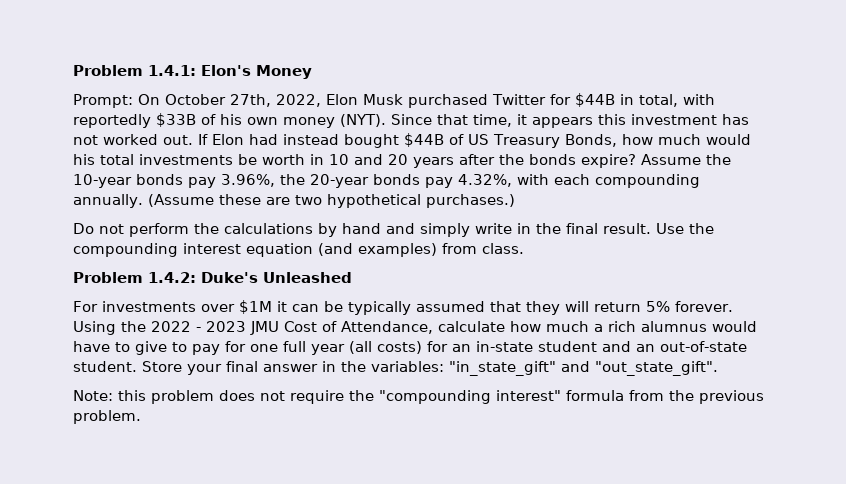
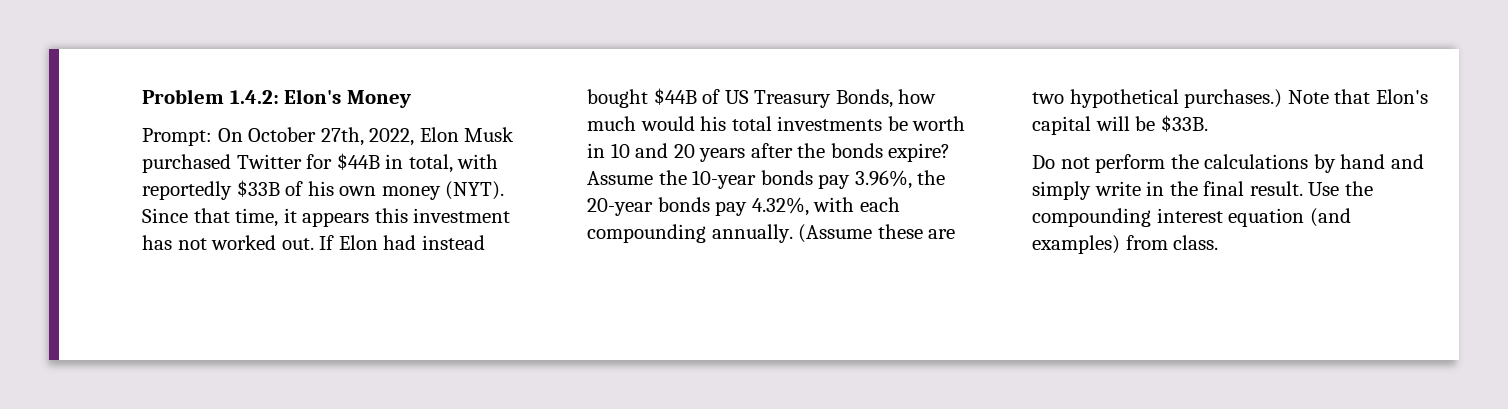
- Problem 1.4.1: Elon's Money
+ Problem 1.4.2: Elon's Money
+ Note that Elon's capital will be $33B.
- Problem 1.4.2: Duke's Unleashed
- For investments over $1M it can be typically assumed that they will return 5% forever. Using the 2022 - 2023 JMU Cost of Attendance, calculate how much a rich alumnus would have to give to pay for one full year (all costs) for an in-state student and an out-of-state student. Store your final answer in the variables: "in_state_gift" and "out_state_gift".
- Note: this problem does not require the "compounding interest" formula from the previous problem.

